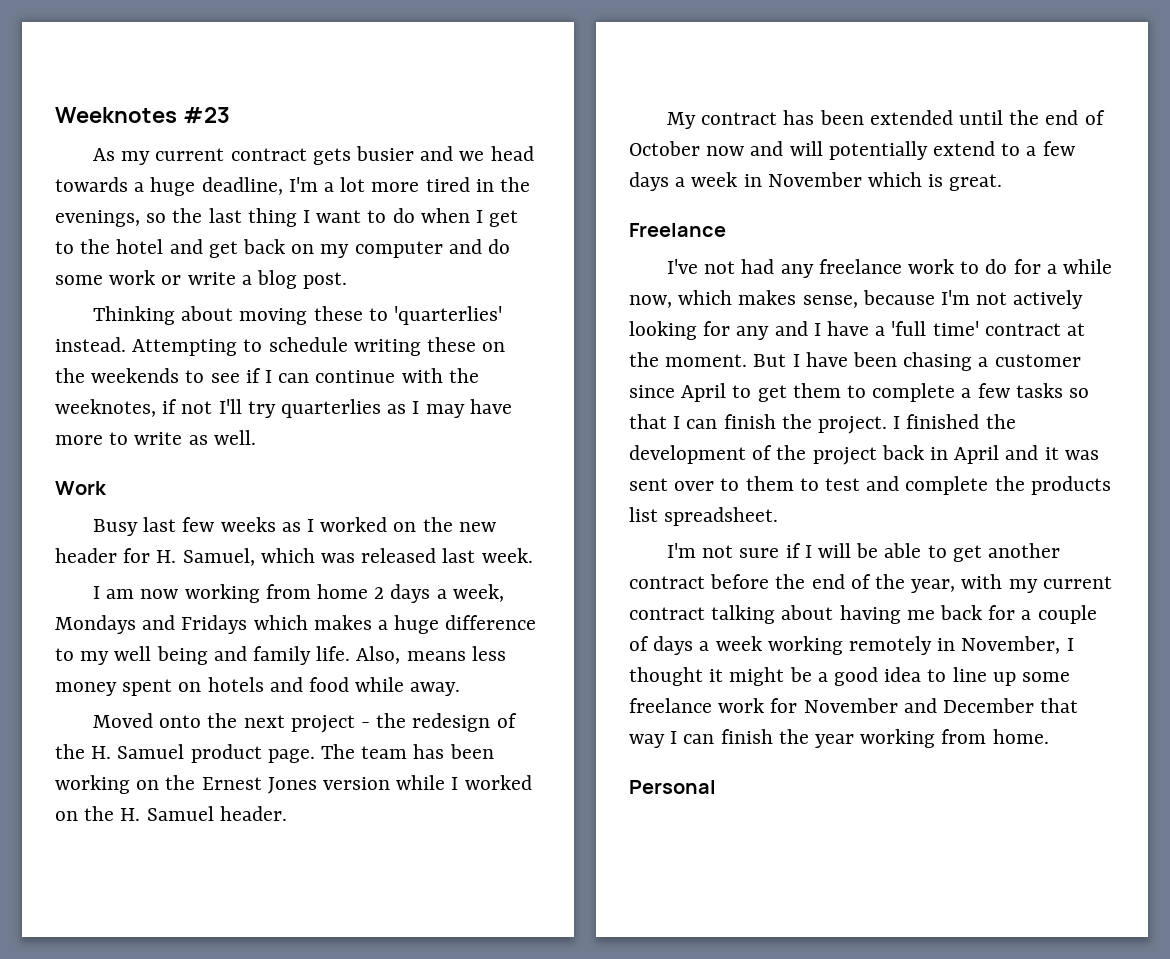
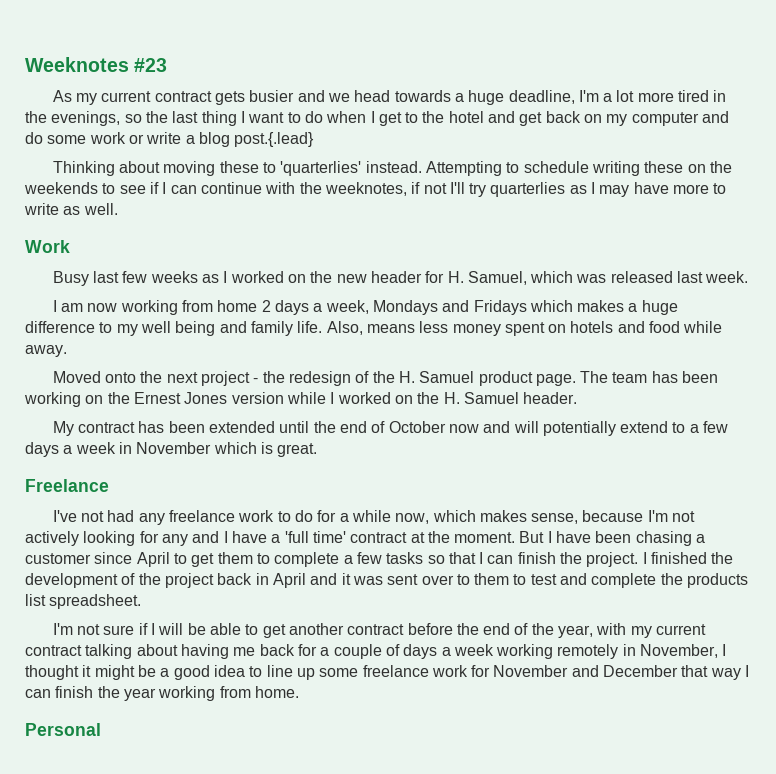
- As my current contract gets busier and we head towards a huge deadline, I'm a lot more tired in the evenings, so the last thing I want to do when I get to the hotel and get back on my computer and do some work or write a blog post.
+ As my current contract gets busier and we head towards a huge deadline, I'm a lot more tired in the evenings, so the last thing I want to do when I get to the hotel and get back on my computer and do some work or write a blog post.{.lead}

